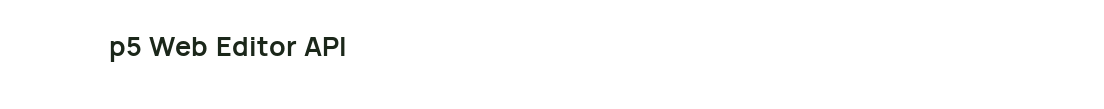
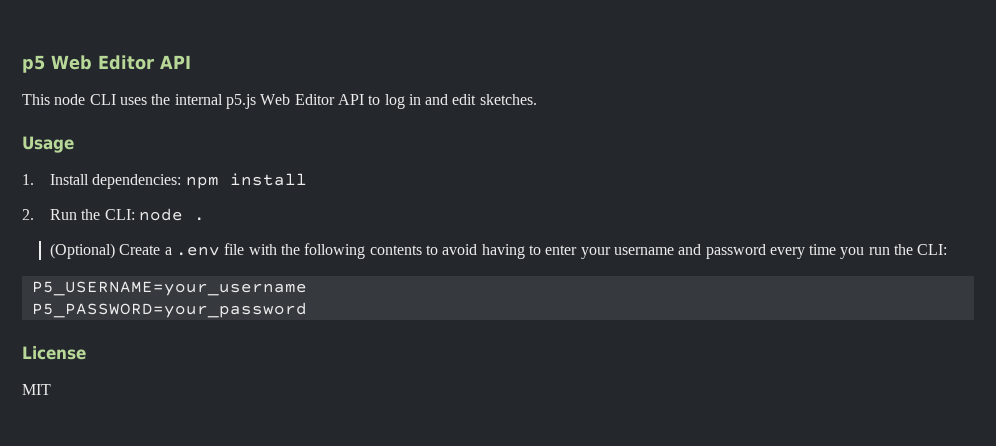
+ This node CLI uses the internal p5.js Web Editor API to log in and edit sketches.
+ Usage
+ 1. Install dependencies: npm install
+ 2. Run the CLI: node .
+ (Optional) Create a .env file with the following contents to avoid having to enter your username and password every time you run the CLI:
+ P5_USERNAME=your_username
+ P5_PASSWORD=your_password
+ License
+ MIT

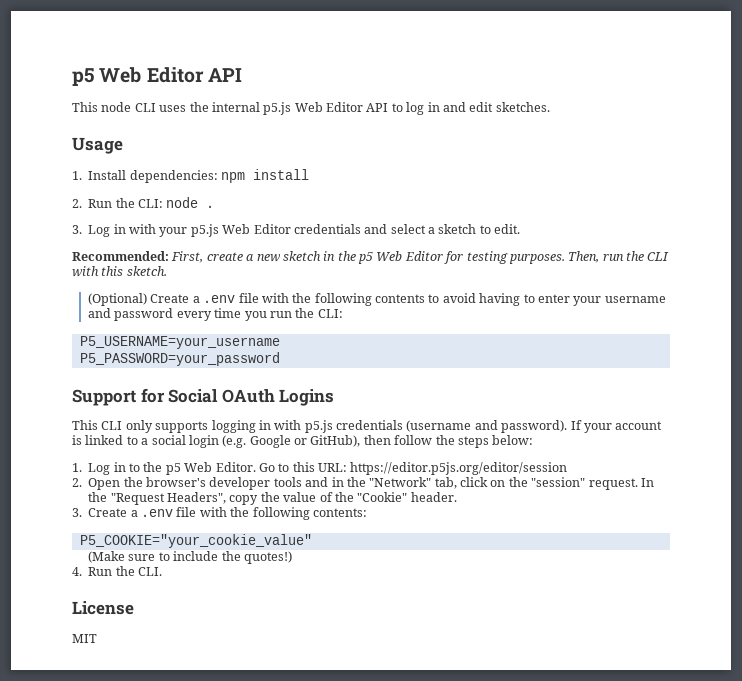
+ 3. Log in with your p5.js Web Editor credentials and select a sketch to edit.
+ Recommended: First, create a new sketch in the p5 Web Editor for testing purposes. Then, run the CLI with this sketch.
+ Support for Social OAuth Logins
+ This CLI only supports logging in with p5.js credentials (username and password). If your account is linked to a social login (e.g. Google or GitHub), then follow the steps below:
+ 1. Log in to the p5 Web Editor. Go to this URL: https://editor.p5js.org/editor/session
+ 2. Open the browser's developer tools and in the "Network" tab, click on the "session" request. In the "Request Headers", copy the value of the "Cookie" header.
+ 3. Create a .env file with the following contents:
+ P5_COOKIE="your_cookie_value"
+ (Make sure to include the quotes!)
+ 4. Run the CLI.

